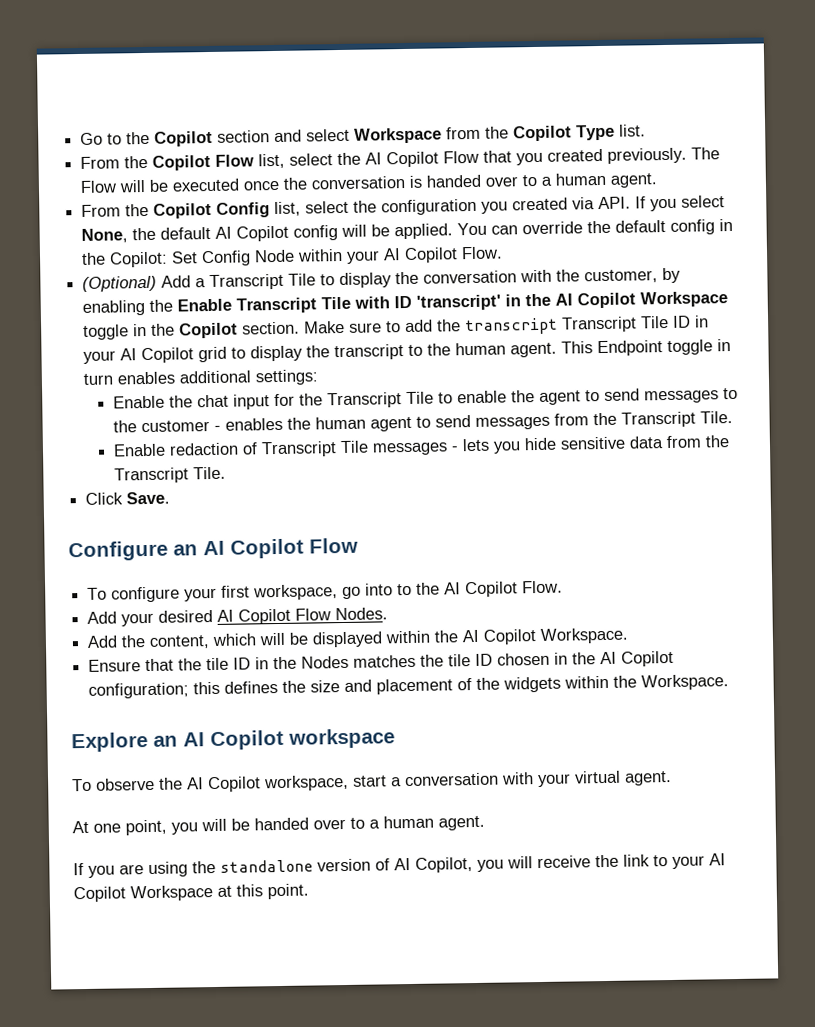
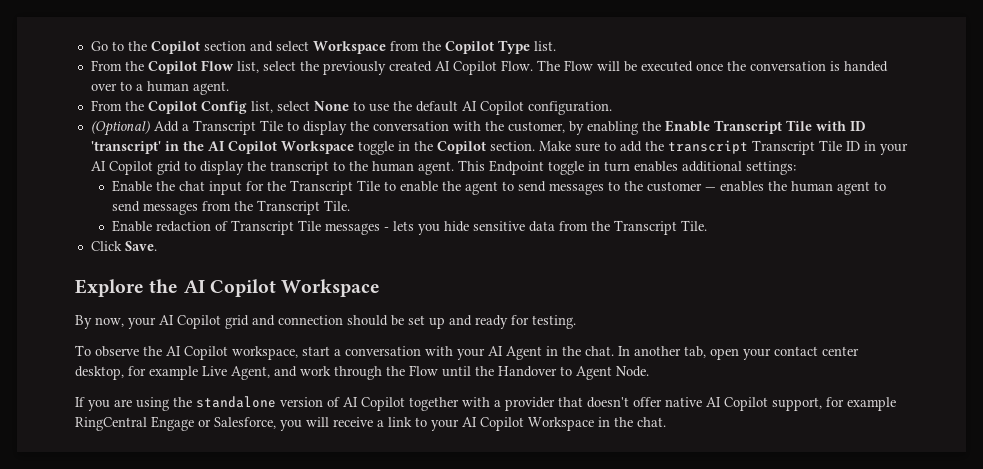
- From the Copilot Flow list, select the AI Copilot Flow that you created previously.
+ From the Copilot Flow list, select the previously created AI Copilot Flow.
- From the Copilot Config list, select the configuration you created via API. If you select None, the default AI Copilot config will be applied. You can override the default config in the Copilot: Set Config Node within your AI Copilot Flow.
+ From the Copilot Config list, select None to use the default AI Copilot configuration.
- Enable the chat input for the Transcript Tile to enable the agent to send messages to the customer - enables the human agent to send messages from the Transcript Tile.
+ Enable the chat input for the Transcript Tile to enable the agent to send messages to the customer — enables the human agent to send messages from the Transcript Tile.
- Configure an AI Copilot Flow
- To configure your first workspace, go into to the AI Copilot Flow.
- Add your desired AI Copilot Flow Nodes.
- Add the content, which will be displayed within the AI Copilot Workspace.
- Ensure that the tile ID in the Nodes matches the tile ID chosen in the AI Copilot configuration; this defines the size and placement of the widgets within the Workspace.
- Explore an AI Copilot workspace
+ Explore the AI Copilot Workspace
+ By now, your AI Copilot grid and connection should be set up and ready for testing.
- To observe the AI Copilot workspace, start a conversation with your virtual agent.
- At one point, you will be handed over to a human agent.
+ To observe the AI Copilot workspace, start a conversation with your AI Agent in the chat. In another tab, open your contact center desktop, for example Live Agent, and work through the Flow until the Handover to Agent Node.
- If you are using the standalone version of AI Copilot, you will receive the link to your AI Copilot Workspace at this point.
+ If you are using the standalone version of AI Copilot together with a provider that doesn't offer native AI Copilot support, for example RingCentral Engage or Salesforce, you will receive a link to your AI Copilot Workspace in the chat.

